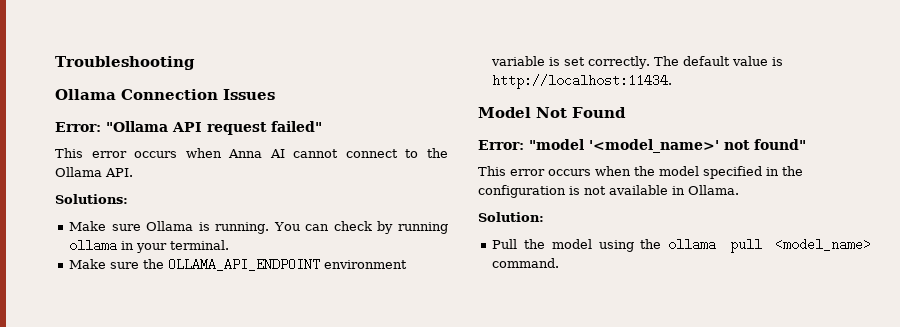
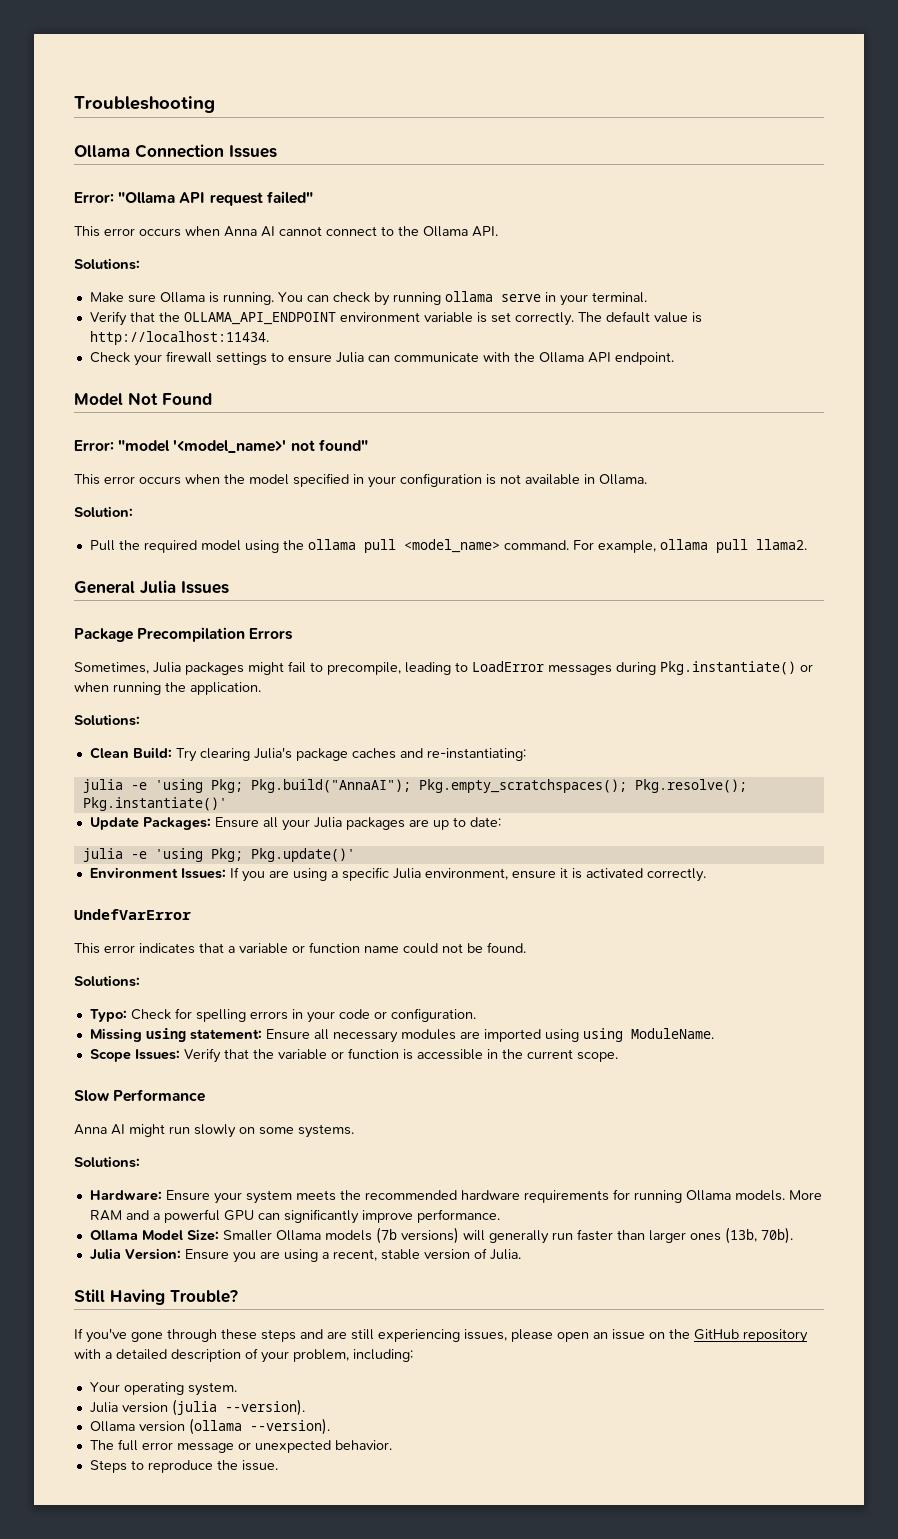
- You can check by running ollama in your terminal.
+ You can check by running ollama serve in your terminal.
- Make sure the OLLAMA_API_ENDPOINT environment variable is set correctly.
+ Verify that the OLLAMA_API_ENDPOINT environment variable is set correctly.
+ Check your firewall settings to ensure Julia can communicate with the Ollama API endpoint.
- This error occurs when the model specified in the configuration is not available in Ollama.
+ This error occurs when the model specified in your configuration is not available in Ollama.
- Pull the model using the ollama pull <model_name> command.
+ Pull the required model using the ollama pull <model_name> command.
+ For example, ollama pull llama2.
+ General Julia Issues
+ Package Precompilation Errors
+ Sometimes, Julia packages might fail to precompile, leading to LoadError messages during Pkg.instantiate() or when running the application.
+ Solutions:
+ Clean Build: Try clearing Julia's package caches and re-instantiating:
+ julia -e 'using Pkg; Pkg.build("AnnaAI"); Pkg.empty_scratchspaces(); Pkg.resolve(); Pkg.instantiate()'
+ Update Packages: Ensure all your Julia packages are up to date:
+ julia -e 'using Pkg; Pkg.update()'
+ Environment Issues: If you are using a specific Julia environment, ensure it is activated correctly.
+ UndefVarError
+ This error indicates that a variable or function name could not be found.
+ Solutions:
+ Typo: Check for spelling errors in your code or configuration.
+ Missing using statement: Ensure all necessary modules are imported using using ModuleName.
+ Scope Issues: Verify that the variable or function is accessible in the current scope.
+ Slow Performance
+ Anna AI might run slowly on some systems.
+ Solutions:
+ Hardware: Ensure your system meets the recommended hardware requirements for running Ollama models. More RAM and a powerful GPU can significantly improve performance.
+ Ollama Model Size: Smaller Ollama models (7b versions) will generally run faster than larger ones (13b, 70b).
+ Julia Version: Ensure you are using a recent, stable version of Julia.
+ Still Having Trouble?
+ If you've gone through these steps and are still experiencing issues, please open an issue on the GitHub repository with a detailed description of your problem, including:
+ Your operating system.
+ Julia version (julia --version).
+ Ollama version (ollama --version).
+ The full error message or unexpected behavior.
+ Steps to reproduce the issue.

